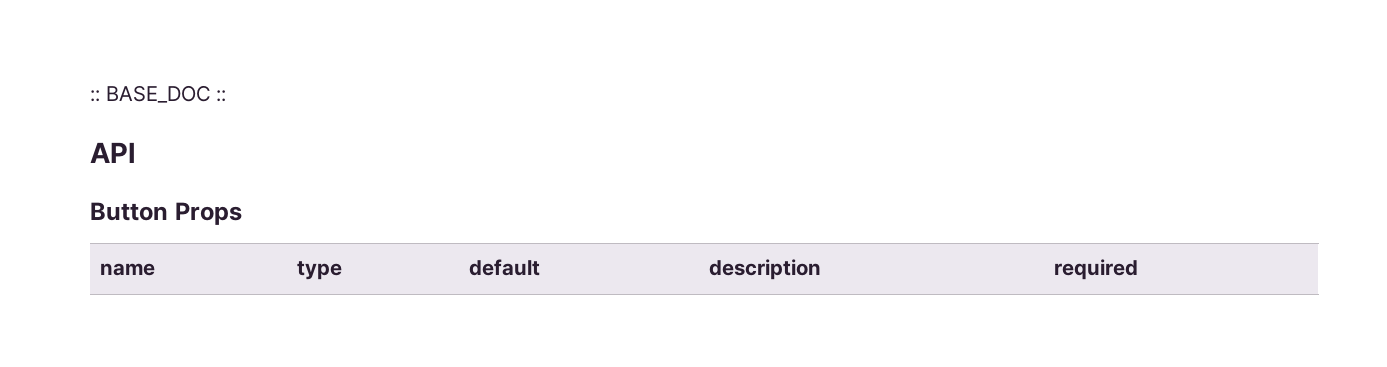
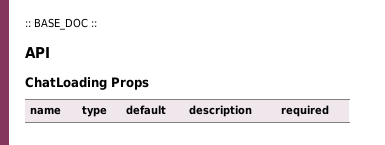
- Button Props
+ ChatLoading Props

